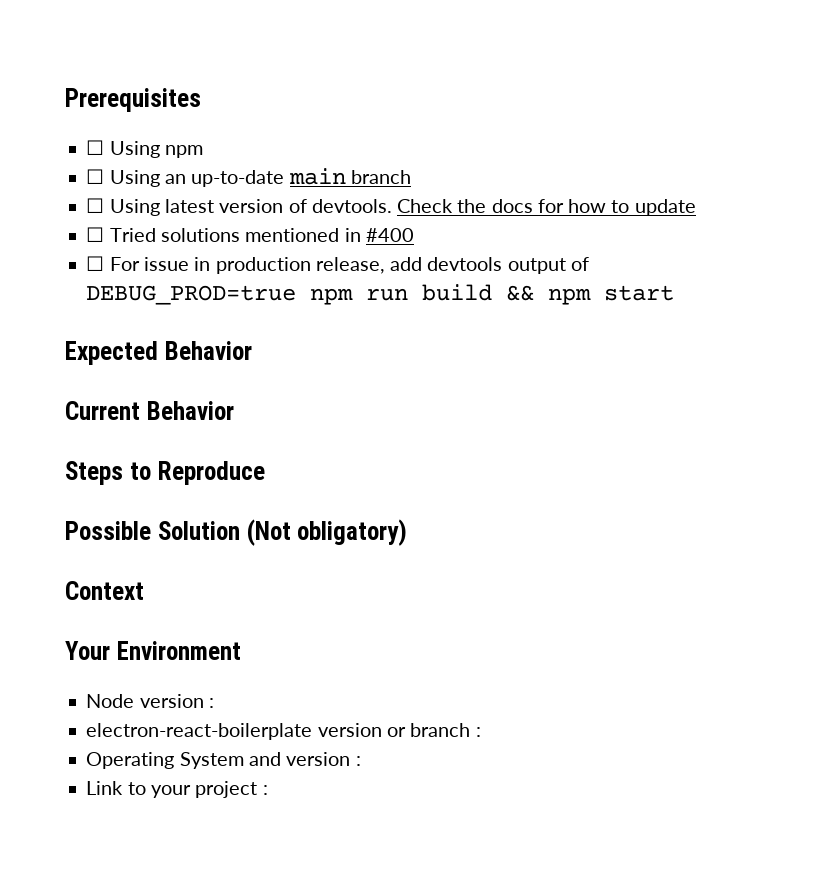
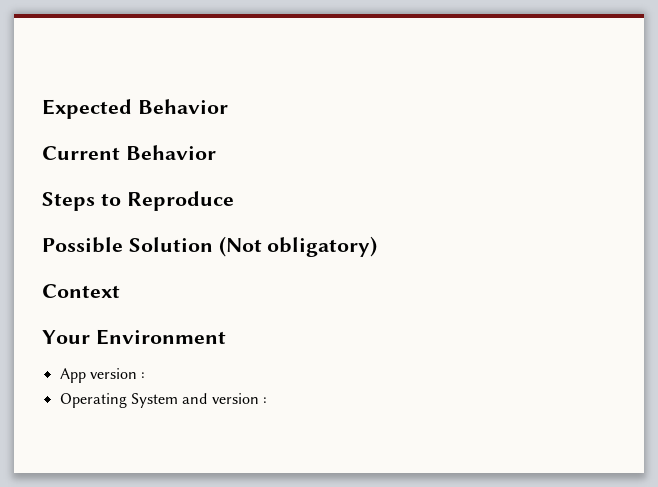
- Prerequisites
- ☐ Using npm
- ☐ Using an up-to-date main branch
- ☐ Using latest version of devtools. Check the docs for how to update
- ☐ Tried solutions mentioned in #400
- ☐ For issue in production release, add devtools output of DEBUG_PROD=true npm run build && npm start
- Node version :
- electron-react-boilerplate version or branch :
+ App version :
- Link to your project :

